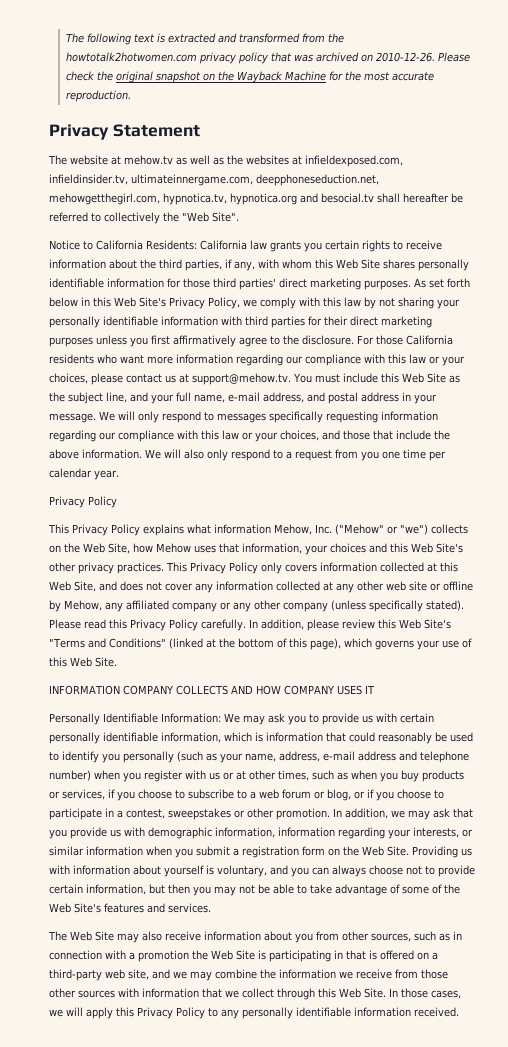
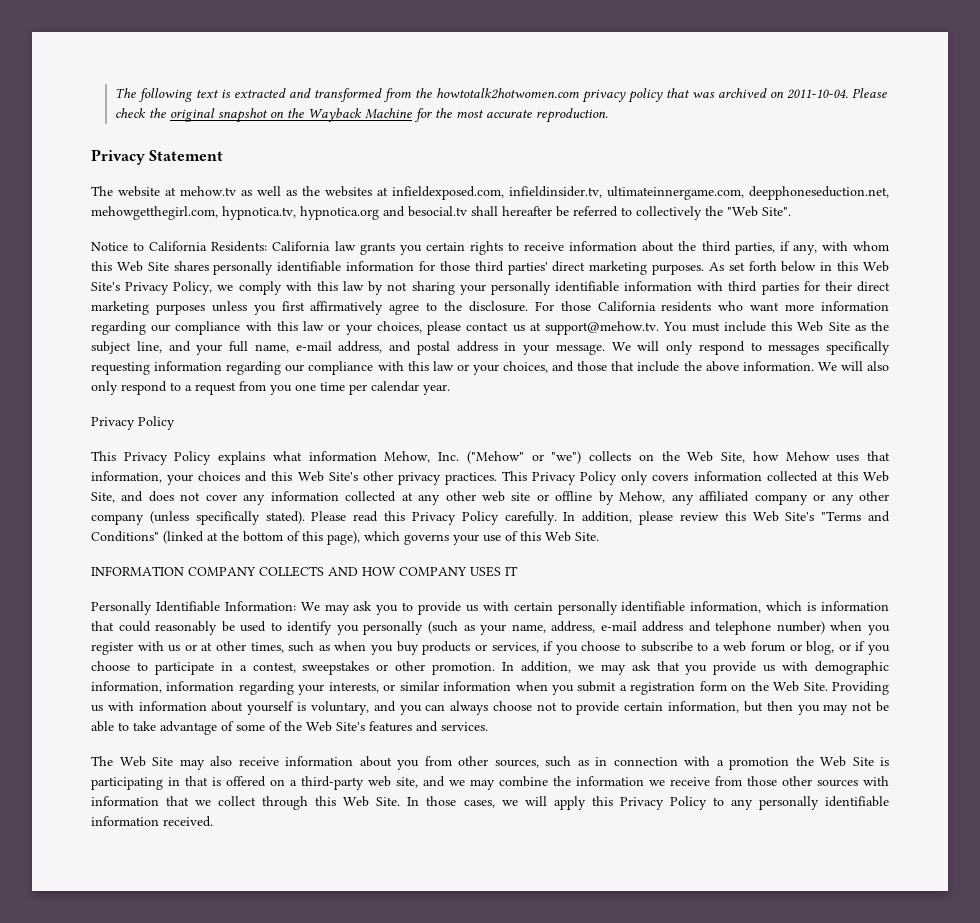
- The following text is extracted and transformed from the howtotalk2hotwomen.com privacy policy that was archived on 2010-12-26.
+ The following text is extracted and transformed from the howtotalk2hotwomen.com privacy policy that was archived on 2011-10-04.

